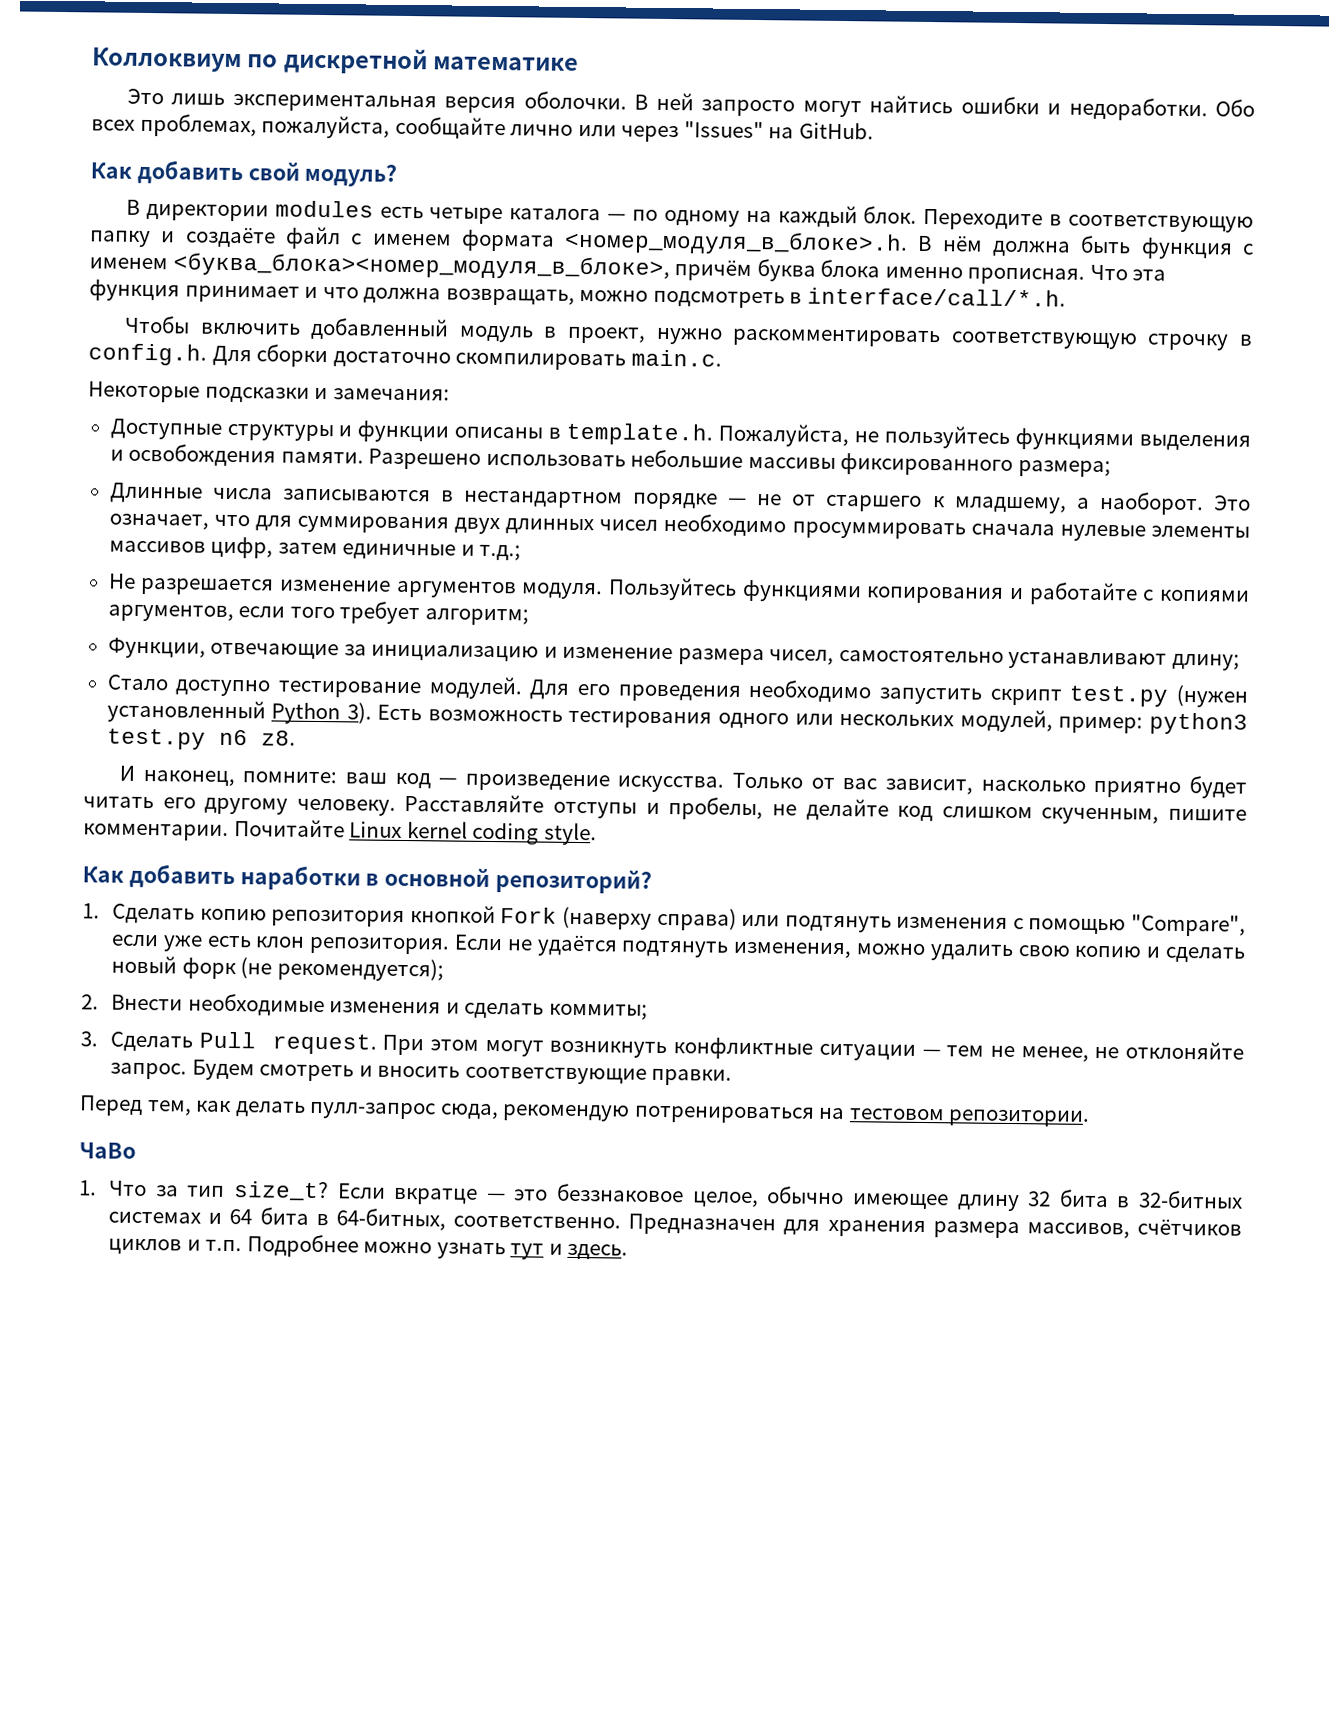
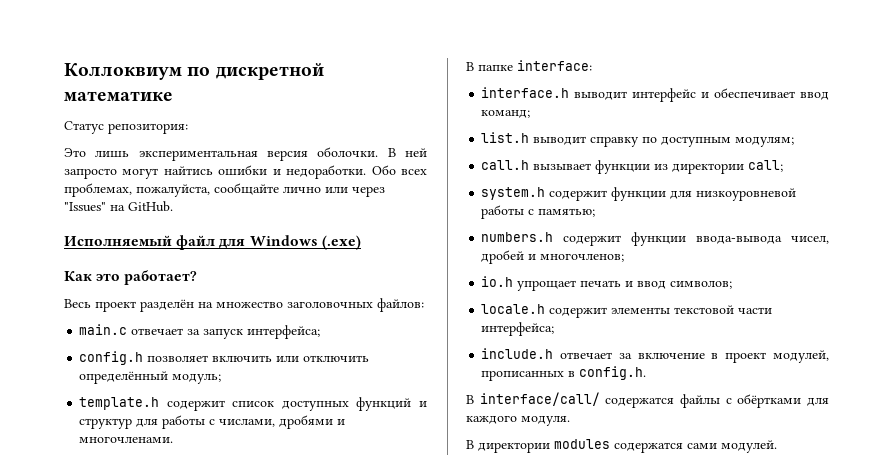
+ Статус репозитория:
- Как добавить свой модуль?
- В директории modules есть четыре каталога — по одному на каждый блок. Переходите в соответствующую папку и создаёте файл с именем формата <номер_модуля_в_блоке>.h. В нём должна быть функция с именем <буква_блока><номер_модуля_в_блоке>, причём буква блока именно прописная. Что эта функция принимает и что должна возвращать, можно подсмотреть в interface/call/*.h.
- Чтобы включить добавленный модуль в проект, нужно раскомментировать соответствующую строчку в config.h. Для сборки достаточно скомпилировать main.c.
- Некоторые подсказки и замечания:
- Доступные структуры и функции описаны в template.h. Пожалуйста, не пользуйтесь функциями выделения и освобождения памяти. Разрешено использовать небольшие массивы фиксированного размера;
- Длинные числа записываются в нестандартном порядке — не от старшего к младшему, а наоборот. Это означает, что для суммирования двух длинных чисел необходимо просуммировать сначала нулевые элементы массивов цифр, затем единичные и т.д.;
- Не разрешается изменение аргументов модуля. Пользуйтесь функциями копирования и работайте с копиями аргументов, если того требует алгоритм;
- Функции, отвечающие за инициализацию и изменение размера чисел, самостоятельно устанавливают длину;
- Стало доступно тестирование модулей. Для его проведения необходимо запустить скрипт test.py (нужен установленный Python 3). Есть возможность тестирования одного или нескольких модулей, пример: python3 test.py n6 z8.
- И наконец, помните: ваш код — произведение искусства. Только от вас зависит, насколько приятно будет читать его другому человеку. Расставляйте отступы и пробелы, не делайте код слишком скученным, пишите комментарии. Почитайте Linux kernel coding style.
- Как добавить наработки в основной репозиторий?
- 1. Сделать копию репозитория кнопкой Fork (наверху справа) или подтянуть изменения с помощью "Compare", если уже есть клон репозитория. Если не удаётся подтянуть изменения, можно удалить свою копию и сделать новый форк (не рекомендуется);
- 2. Внести необходимые изменения и сделать коммиты;
- 3. Сделать Pull request. При этом могут возникнуть конфликтные ситуации — тем не менее, не отклоняйте запрос. Будем смотреть и вносить соответствующие правки.
- Перед тем, как делать пулл-запрос сюда, рекомендую потренироваться на тестовом репозитории.
- ЧаВо
- 1. Что за тип size_t? Если вкратце — это беззнаковое целое, обычно имеющее длину 32 бита в 32-битных системах и 64 бита в 64-битных, соответственно. Предназначен для хранения размера массивов, счётчиков циклов и т.п. Подробнее можно узнать тут и здесь.
+ Исполняемый файл для Windows (.exe)
+ Как это работает?
+ Весь проект разделён на множество заголовочных файлов:
+ main.c отвечает за запуск интерфейса;
+ config.h позволяет включить или отключить определённый модуль;
+ template.h содержит список доступных функций и структур для работы с числами, дробями и многочленами.
+ В папке interface:
+ interface.h выводит интерфейс и обеспечивает ввод команд;
+ list.h выводит справку по доступным модулям;
+ call.h вызывает функции из директории call;
+ system.h содержит функции для низкоуровневой работы с памятью;
+ numbers.h содержит функции ввода-вывода чисел, дробей и многочленов;
+ io.h упрощает печать и ввод символов;
+ locale.h содержит элементы текстовой части интерфейса;
+ include.h отвечает за включение в проект модулей, прописанных в config.h.
+ В interface/call/ содержатся файлы с обёртками для каждого модуля.
+ В директории modules содержатся сами модулей.

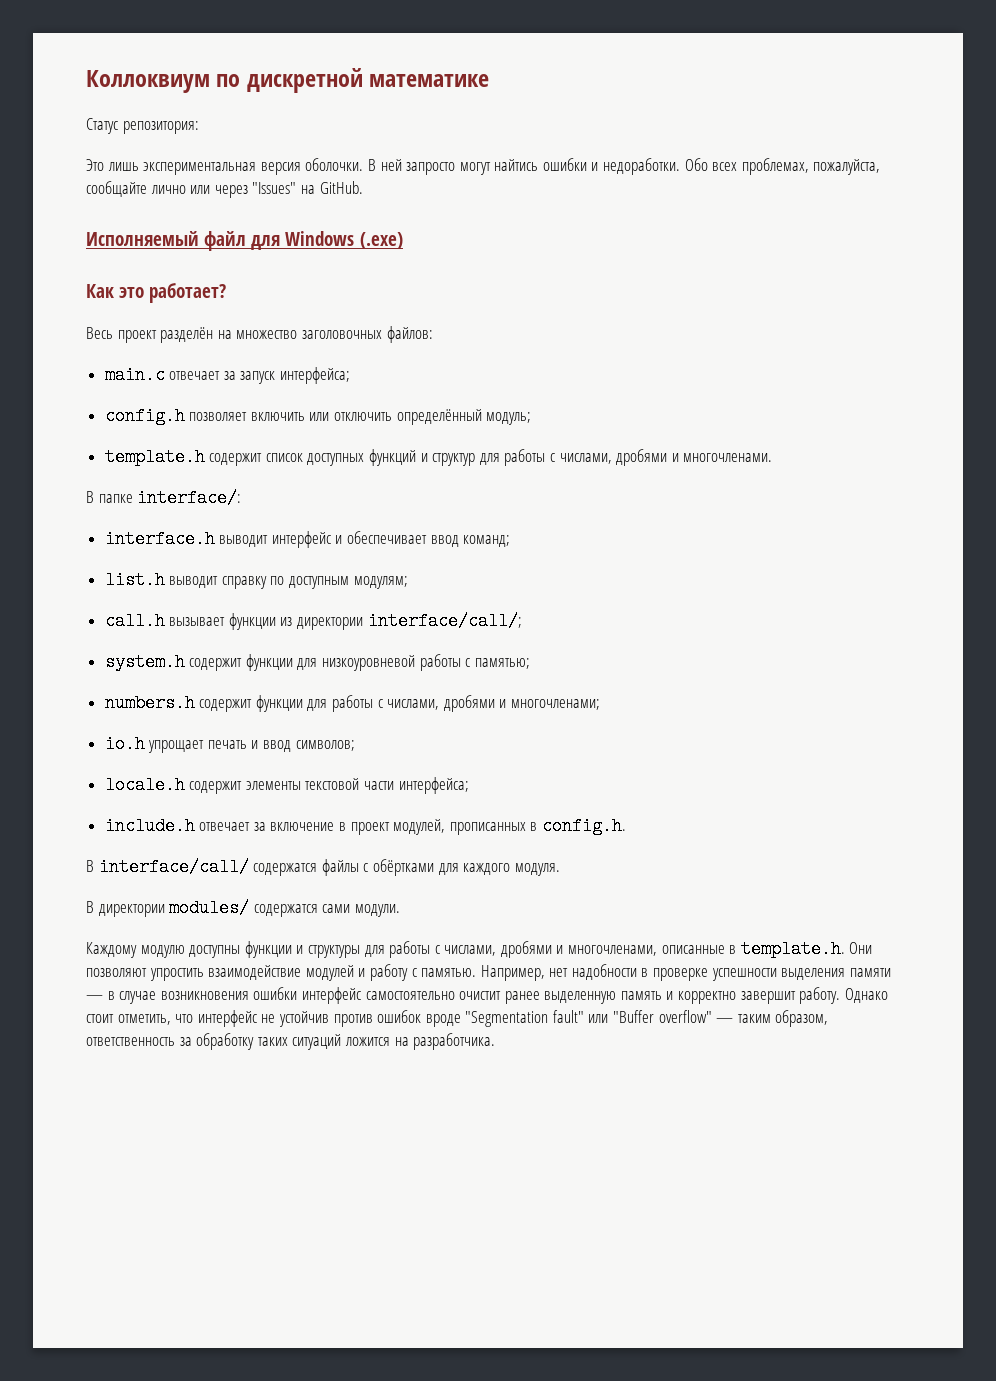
- В папке interface:
+ В папке interface/:
- call.h вызывает функции из директории call;
+ call.h вызывает функции из директории interface/call/;
- numbers.h содержит функции ввода-вывода чисел, дробей и многочленов;
+ numbers.h содержит функции для работы с числами, дробями и многочленами;
- В директории modules содержатся сами модулей.
+ В директории modules/ содержатся сами модули.
+ Каждому модулю доступны функции и структуры для работы с числами, дробями и многочленами, описанные в template.h. Они позволяют упростить взаимодействие модулей и работу с памятью. Например, нет надобности в проверке успешности выделения памяти — в случае возникновения ошибки интерфейс самостоятельно очистит ранее выделенную память и корректно завершит работу. Однако стоит отметить, что интерфейс не устойчив против ошибок вроде "Segmentation fault" или "Buffer overflow" — таким образом, ответственность за обработку таких ситуаций ложится на разработчика.

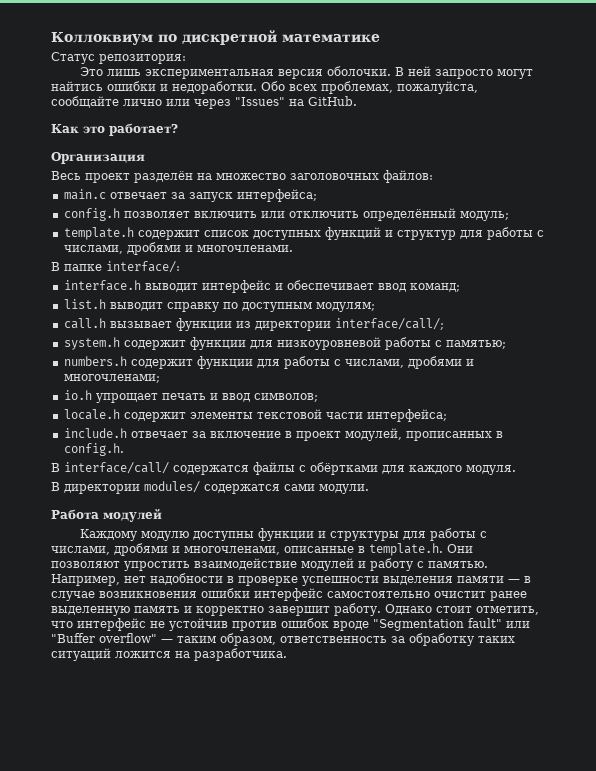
- Исполняемый файл для Windows (.exe)
+ Организация
+ Работа модулей

